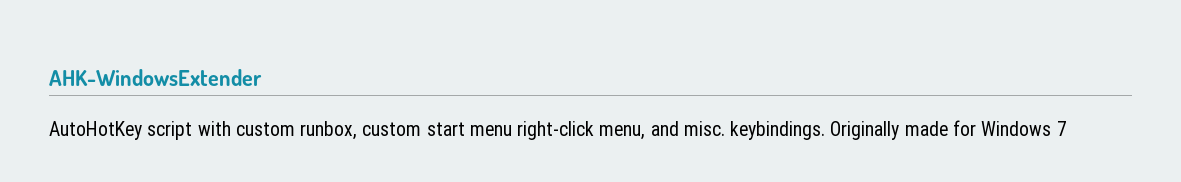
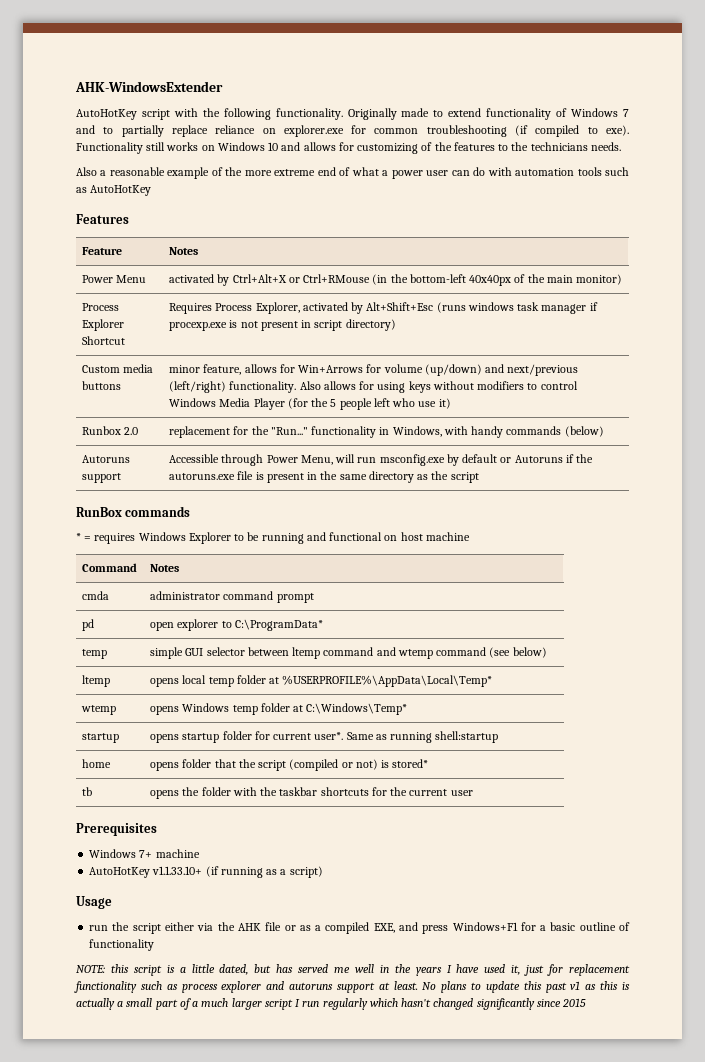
- AutoHotKey script with custom runbox, custom start menu right-click menu, and misc. keybindings. Originally made for Windows 7
+ AutoHotKey script with the following functionality. Originally made to extend functionality of Windows 7 and to partially replace reliance on explorer.exe for common troubleshooting (if compiled to exe). Functionality still works on Windows 10 and allows for customizing of the features to the technicians needs.
+ Also a reasonable example of the more extreme end of what a power user can do with automation tools such as AutoHotKey
+ Features
+ Feature | Notes
+ Power Menu | activated by Ctrl+Alt+X or Ctrl+RMouse (in the bottom-left 40x40px of the main monitor)
+ Process Explorer Shortcut | Requires Process Explorer, activated by Alt+Shift+Esc (runs windows task manager if procexp.exe is not present in script directory)
+ Custom media buttons | minor feature, allows for Win+Arrows for volume (up/down) and next/previous (left/right) functionality. Also allows for using keys without modifiers to control Windows Media Player (for the 5 people left who use it)
+ Runbox 2.0 | replacement for the "Run..." functionality in Windows, with handy commands (below)
+ Autoruns support | Accessible through Power Menu, will run msconfig.exe by default or Autoruns if the autoruns.exe file is present in the same directory as the script
+ RunBox commands
+ * = requires Windows Explorer to be running and functional on host machine
+ Command | Notes
+ cmda | administrator command prompt
+ pd | open explorer to C:\ProgramData*
+ temp | simple GUI selector between ltemp command and wtemp command (see below)
+ ltemp | opens local temp folder at %USERPROFILE%\AppData\Local\Temp*
+ wtemp | opens Windows temp folder at C:\Windows\Temp*
+ startup | opens startup folder for current user*. Same as running shell:startup
+ home | opens folder that the script (compiled or not) is stored*
+ tb | opens the folder with the taskbar shortcuts for the current user
+ Prerequisites
+ Windows 7+ machine
+ AutoHotKey v1.1.33.10+ (if running as a script)
+ Usage
+ run the script either via the AHK file or as a compiled EXE, and press Windows+F1 for a basic outline of functionality
+ NOTE: this script is a little dated, but has served me well in the years I have used it, just for replacement functionality such as process explorer and autoruns support at least. No plans to update this past v1 as this is actually a small part of a much larger script I run regularly which hasn't changed significantly since 2015

